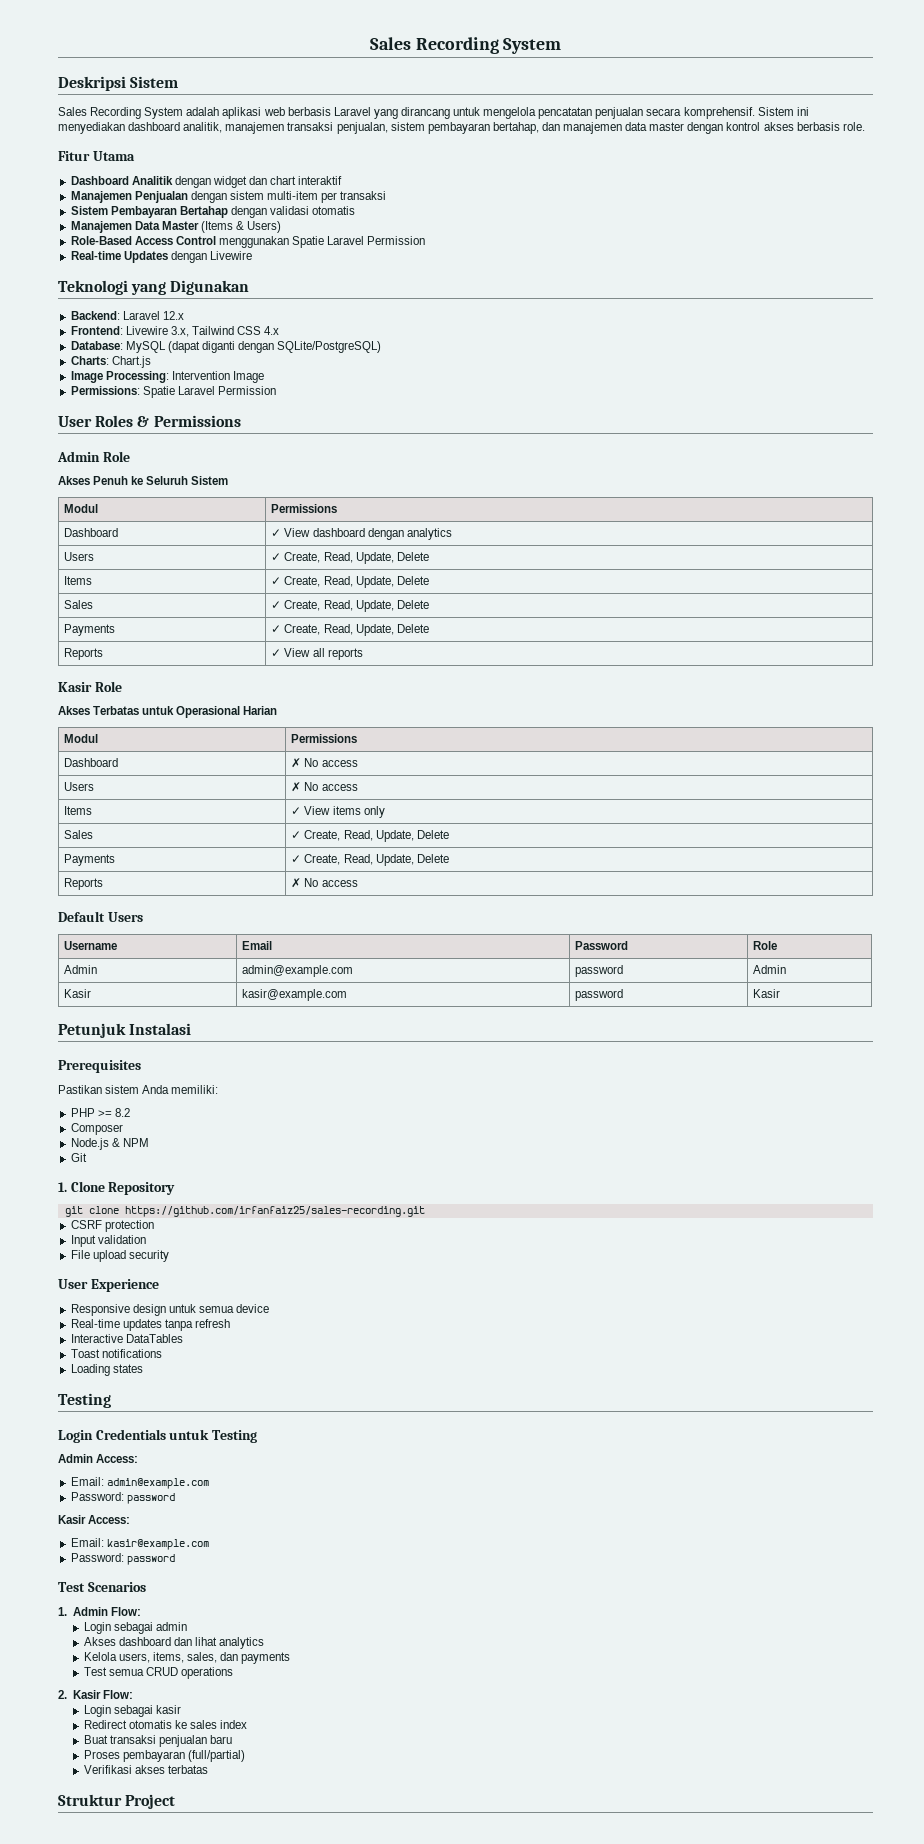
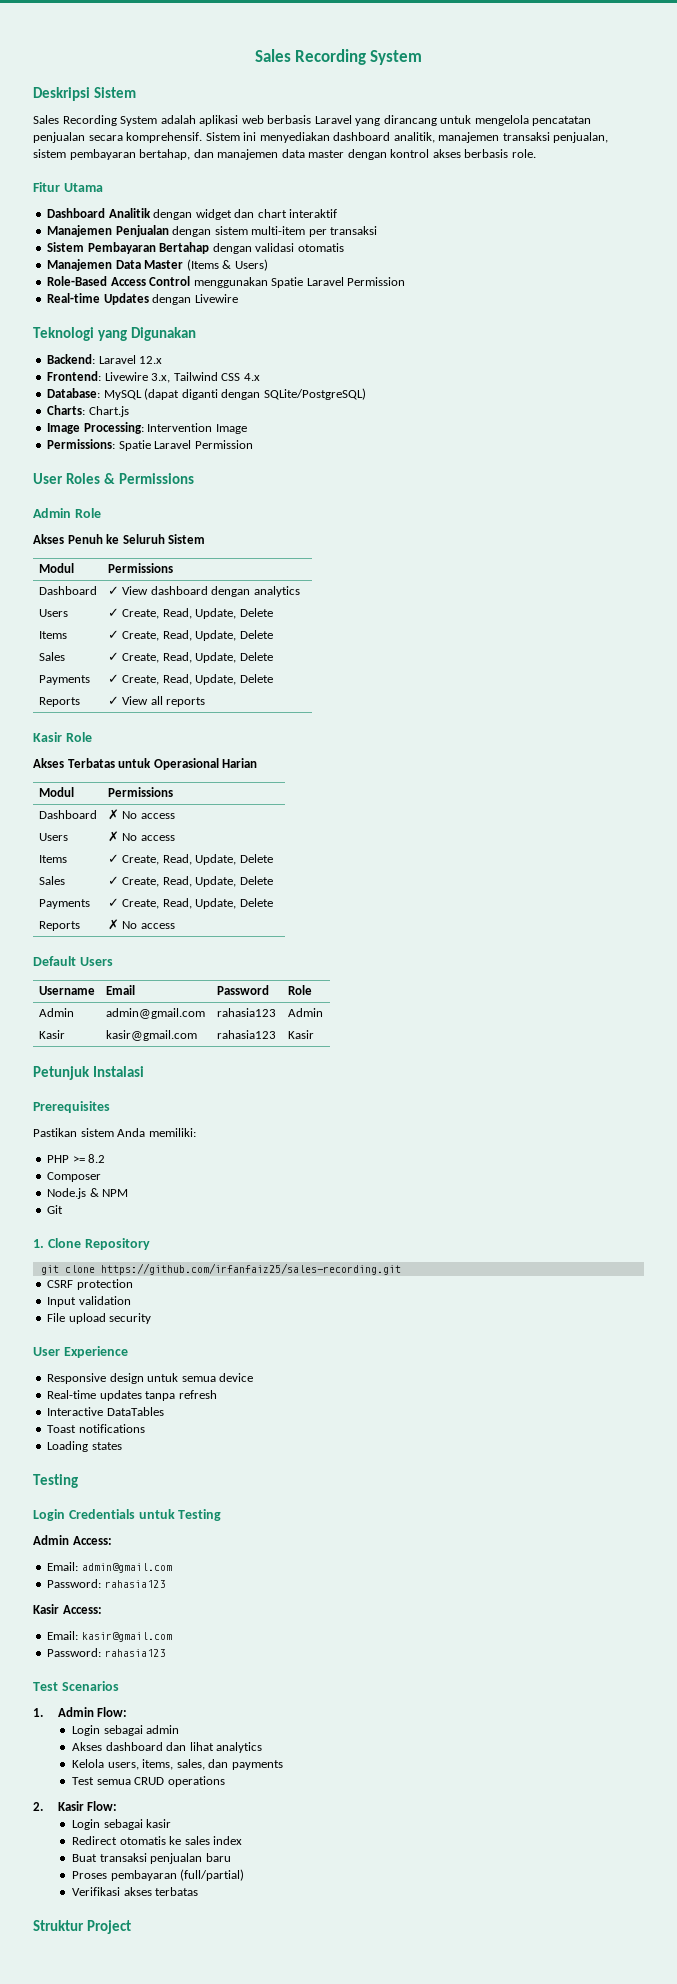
  Users | ✗ No access
- Items | ✓ View items only
+ Items | ✓ Create, Read, Update, Delete
- Admin | admin@example.com | password | Admin
+ Admin | admin@gmail.com | rahasia123 | Admin
- Kasir | kasir@example.com | password | Kasir
+ Kasir | kasir@gmail.com | rahasia123 | Kasir
- Email: admin@example.com
- Password: password
+ Email: admin@gmail.com
+ Password: rahasia123
- Email: kasir@example.com
- Password: password
+ Email: kasir@gmail.com
+ Password: rahasia123

